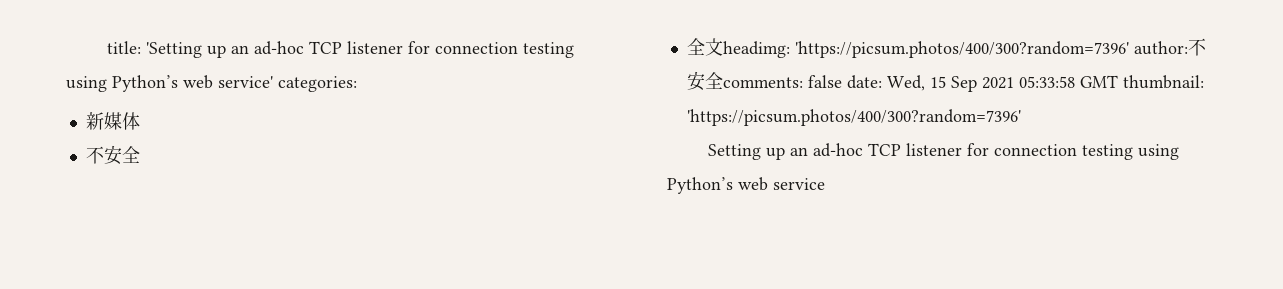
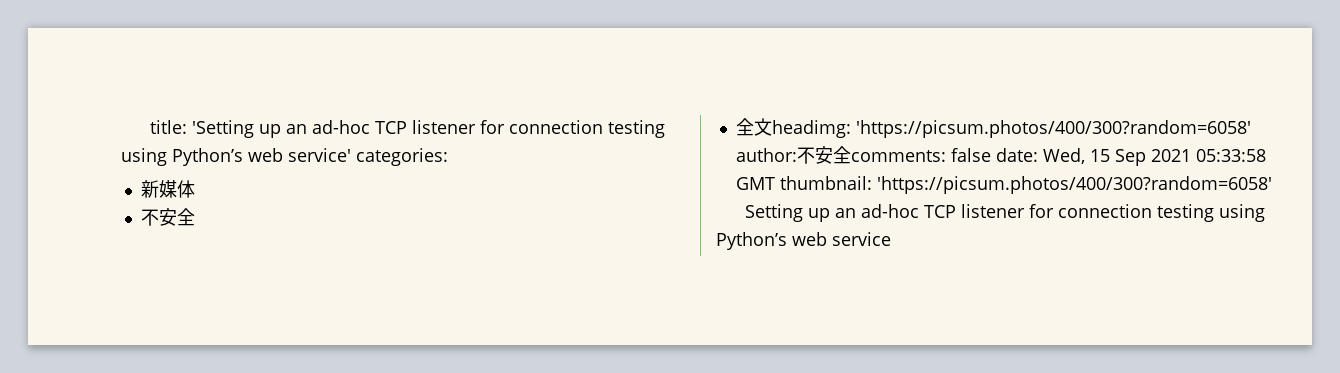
- 全文headimg: 'https://picsum.photos/400/300?random=7396' author:不安全comments: false date: Wed, 15 Sep 2021 05:33:58 GMT thumbnail: 'https://picsum.photos/400/300?random=7396'
+ 全文headimg: 'https://picsum.photos/400/300?random=6058' author:不安全comments: false date: Wed, 15 Sep 2021 05:33:58 GMT thumbnail: 'https://picsum.photos/400/300?random=6058'

